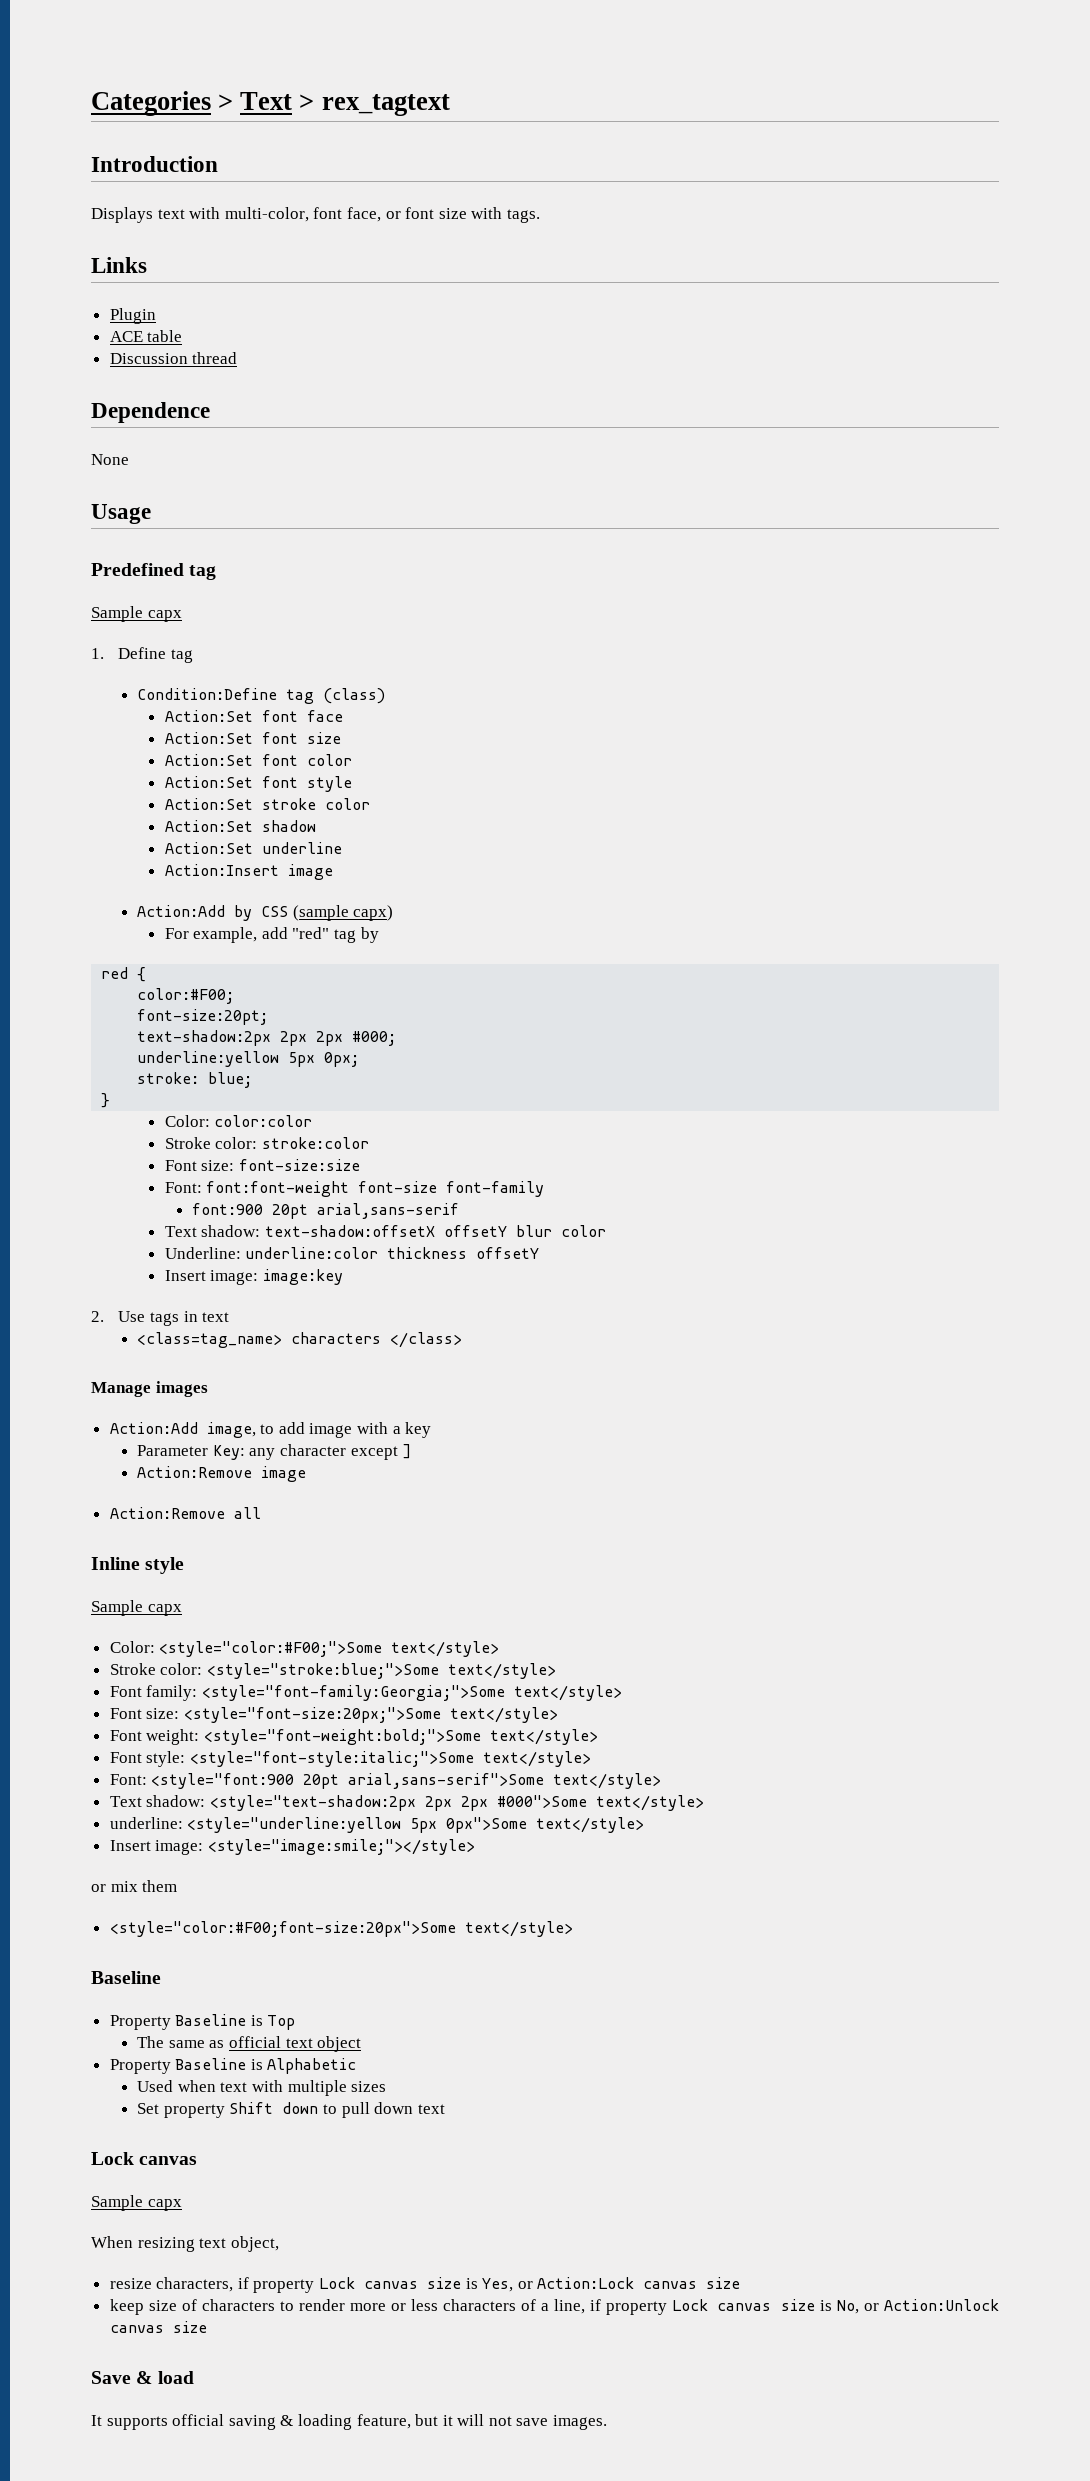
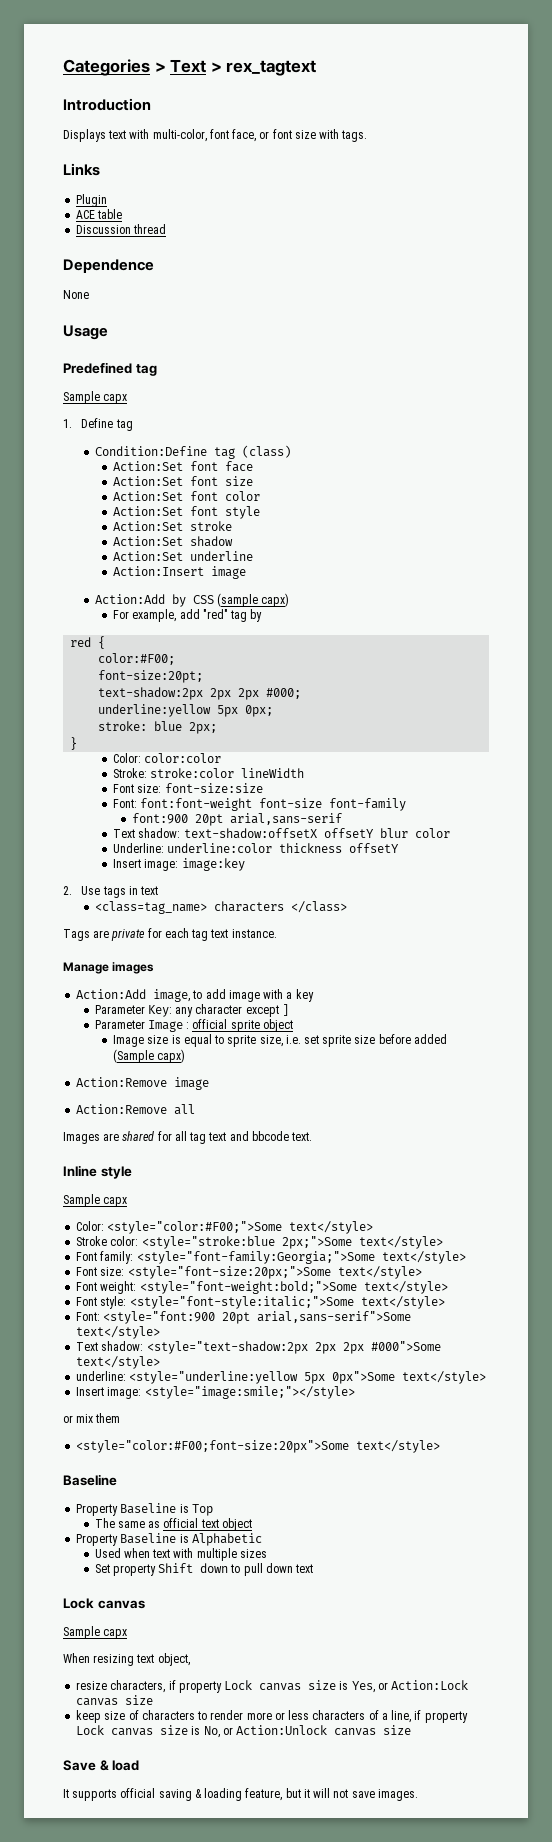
- Action:Set stroke color
+ Action:Set stroke
- stroke: blue;
+ stroke: blue 2px;
- Stroke color: stroke:color
+ Stroke: stroke:color lineWidth
+ Tags are private for each tag text instance.
+ Parameter Image : official sprite object
+ Image size is equal to sprite size, i.e. set sprite size before added (Sample capx)
  Action:Remove image
  Action:Remove all
+ Images are shared for all tag text and bbcode text.
- Stroke color: <style="stroke:blue;">Some text</style>
+ Stroke color: <style="stroke:blue 2px;">Some text</style>

